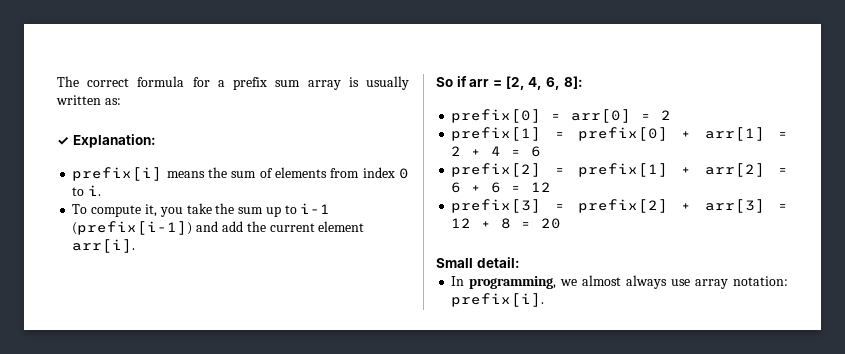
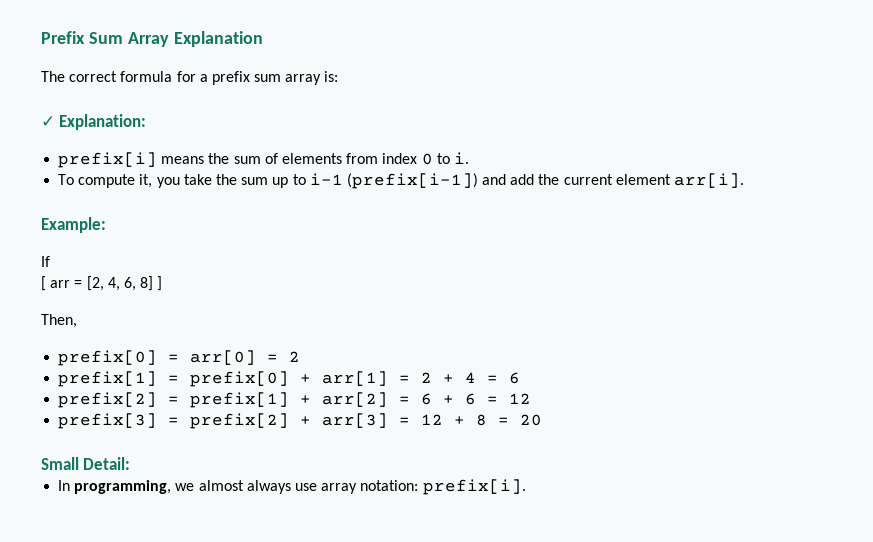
+ Prefix Sum Array Explanation
- The correct formula for a prefix sum array is usually written as:
+ The correct formula for a prefix sum array is:
- So if arr = [2, 4, 6, 8]:
+ Example:
+ If
+ [ arr = [2, 4, 6, 8] ]
+ Then,
- Small detail:
+ Small Detail:

